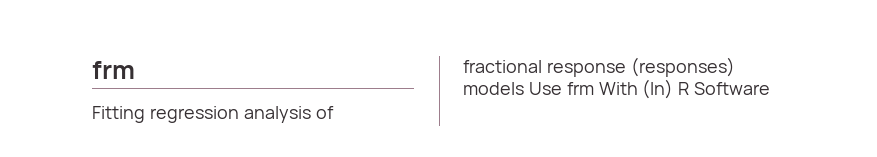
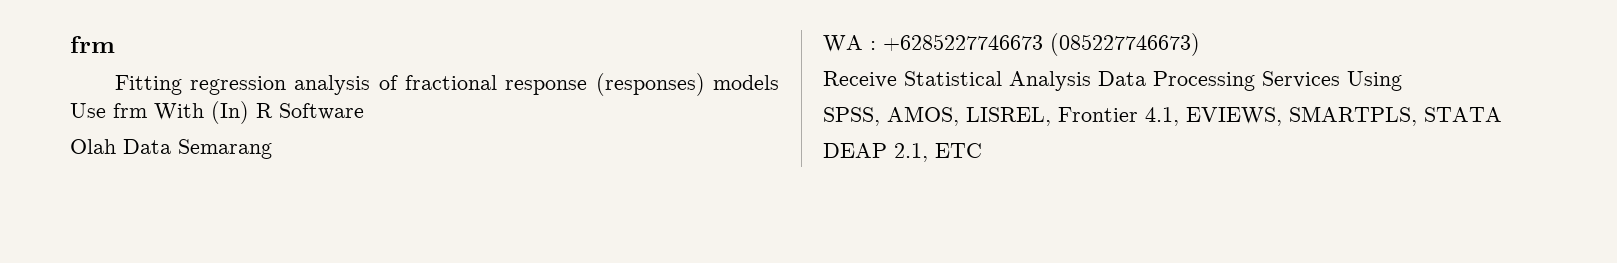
+ Olah Data Semarang
+ WA : +6285227746673 (085227746673)
+ Receive Statistical Analysis Data Processing Services Using
+ SPSS, AMOS, LISREL, Frontier 4.1, EVIEWS, SMARTPLS, STATA
+ DEAP 2.1, ETC

